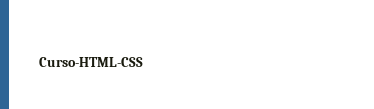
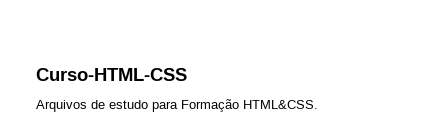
+ Arquivos de estudo para Formação HTML&CSS.

